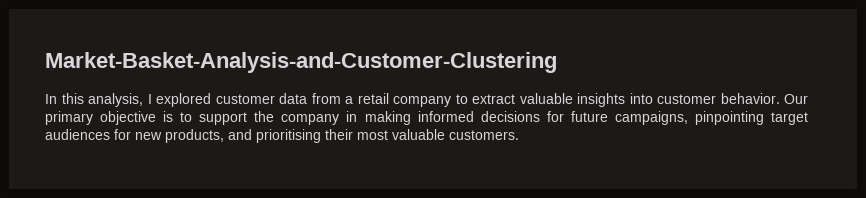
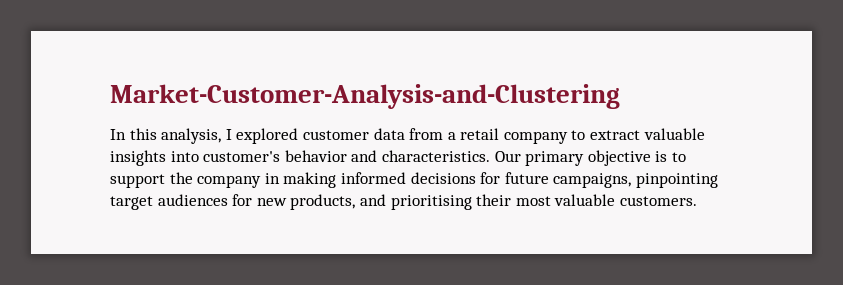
- Market-Basket-Analysis-and-Customer-Clustering
+ Market-Customer-Analysis-and-Clustering
- In this analysis, I explored customer data from a retail company to extract valuable insights into customer behavior.
+ In this analysis, I explored customer data from a retail company to extract valuable insights into customer's behavior and characteristics.

